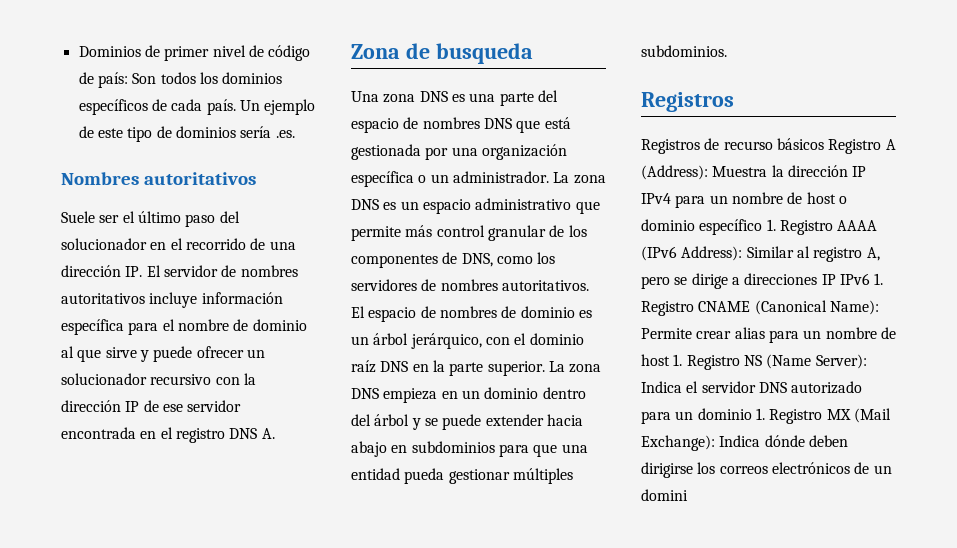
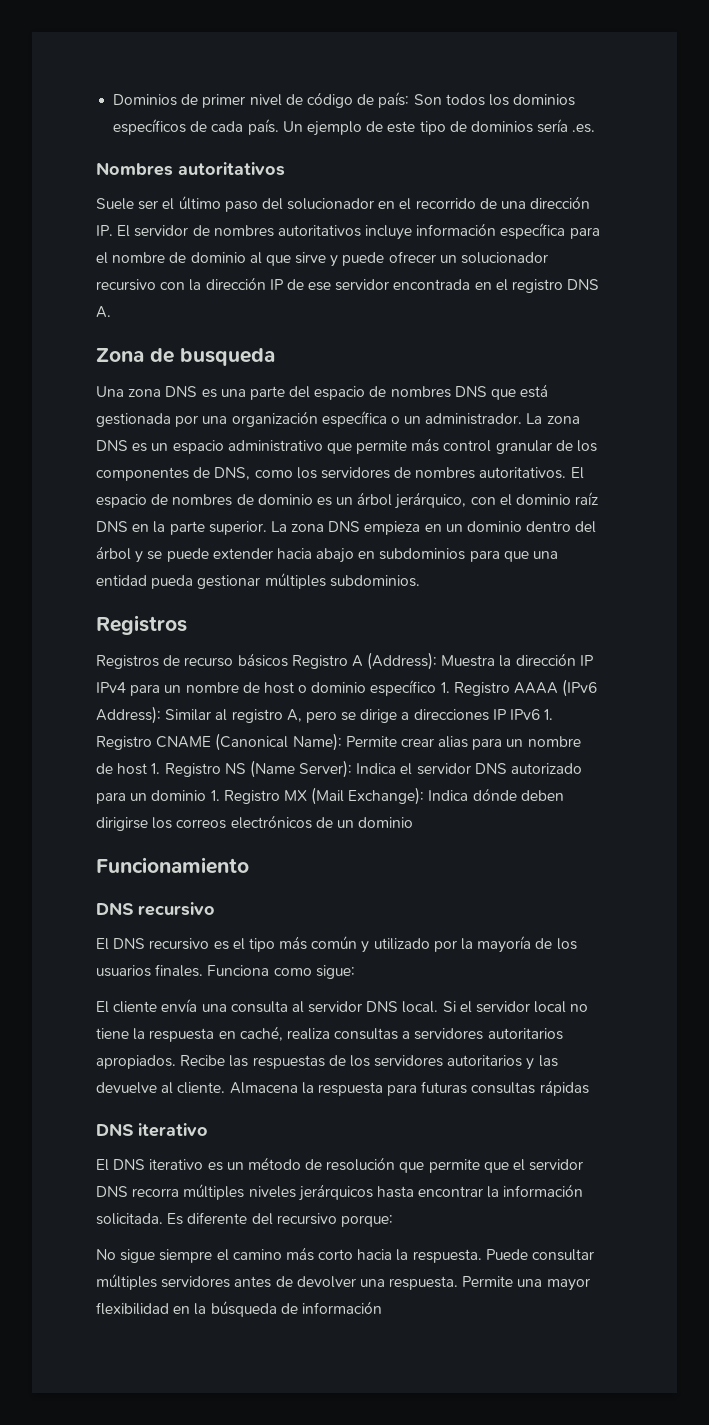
- Indica dónde deben dirigirse los correos electrónicos de un domini
+ Indica dónde deben dirigirse los correos electrónicos de un dominio
+ Funcionamiento
+ DNS recursivo
+ El DNS recursivo es el tipo más común y utilizado por la mayoría de los usuarios finales. Funciona como sigue:
+ El cliente envía una consulta al servidor DNS local. Si el servidor local no tiene la respuesta en caché, realiza consultas a servidores autoritarios apropiados. Recibe las respuestas de los servidores autoritarios y las devuelve al cliente. Almacena la respuesta para futuras consultas rápidas
+ DNS iterativo
+ El DNS iterativo es un método de resolución que permite que el servidor DNS recorra múltiples niveles jerárquicos hasta encontrar la información solicitada. Es diferente del recursivo porque:
+ No sigue siempre el camino más corto hacia la respuesta. Puede consultar múltiples servidores antes de devolver una respuesta. Permite una mayor flexibilidad en la búsqueda de información

